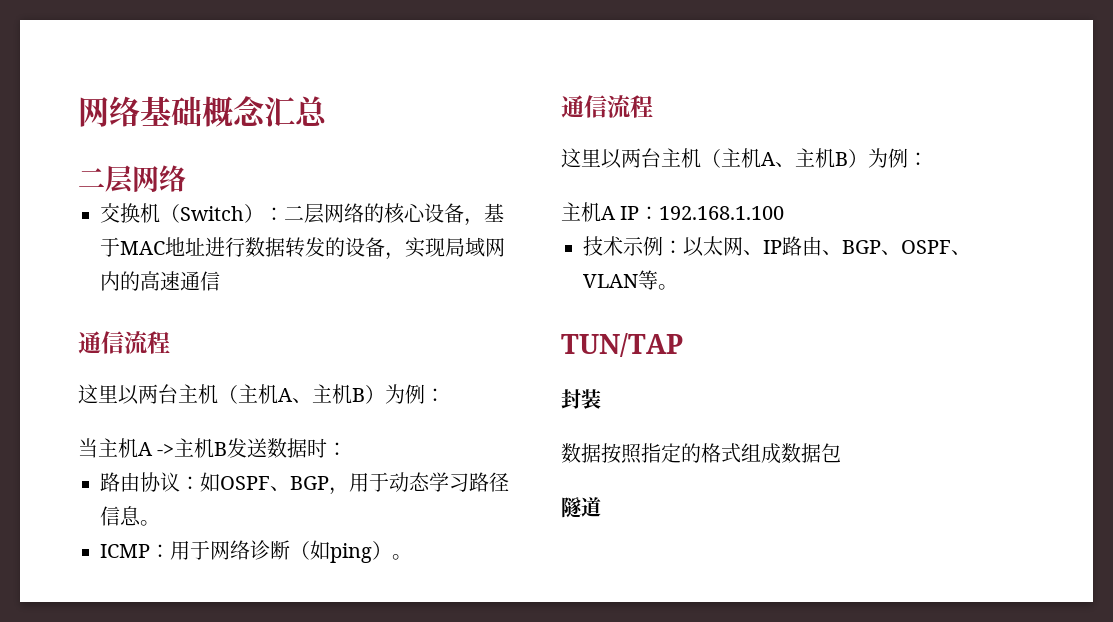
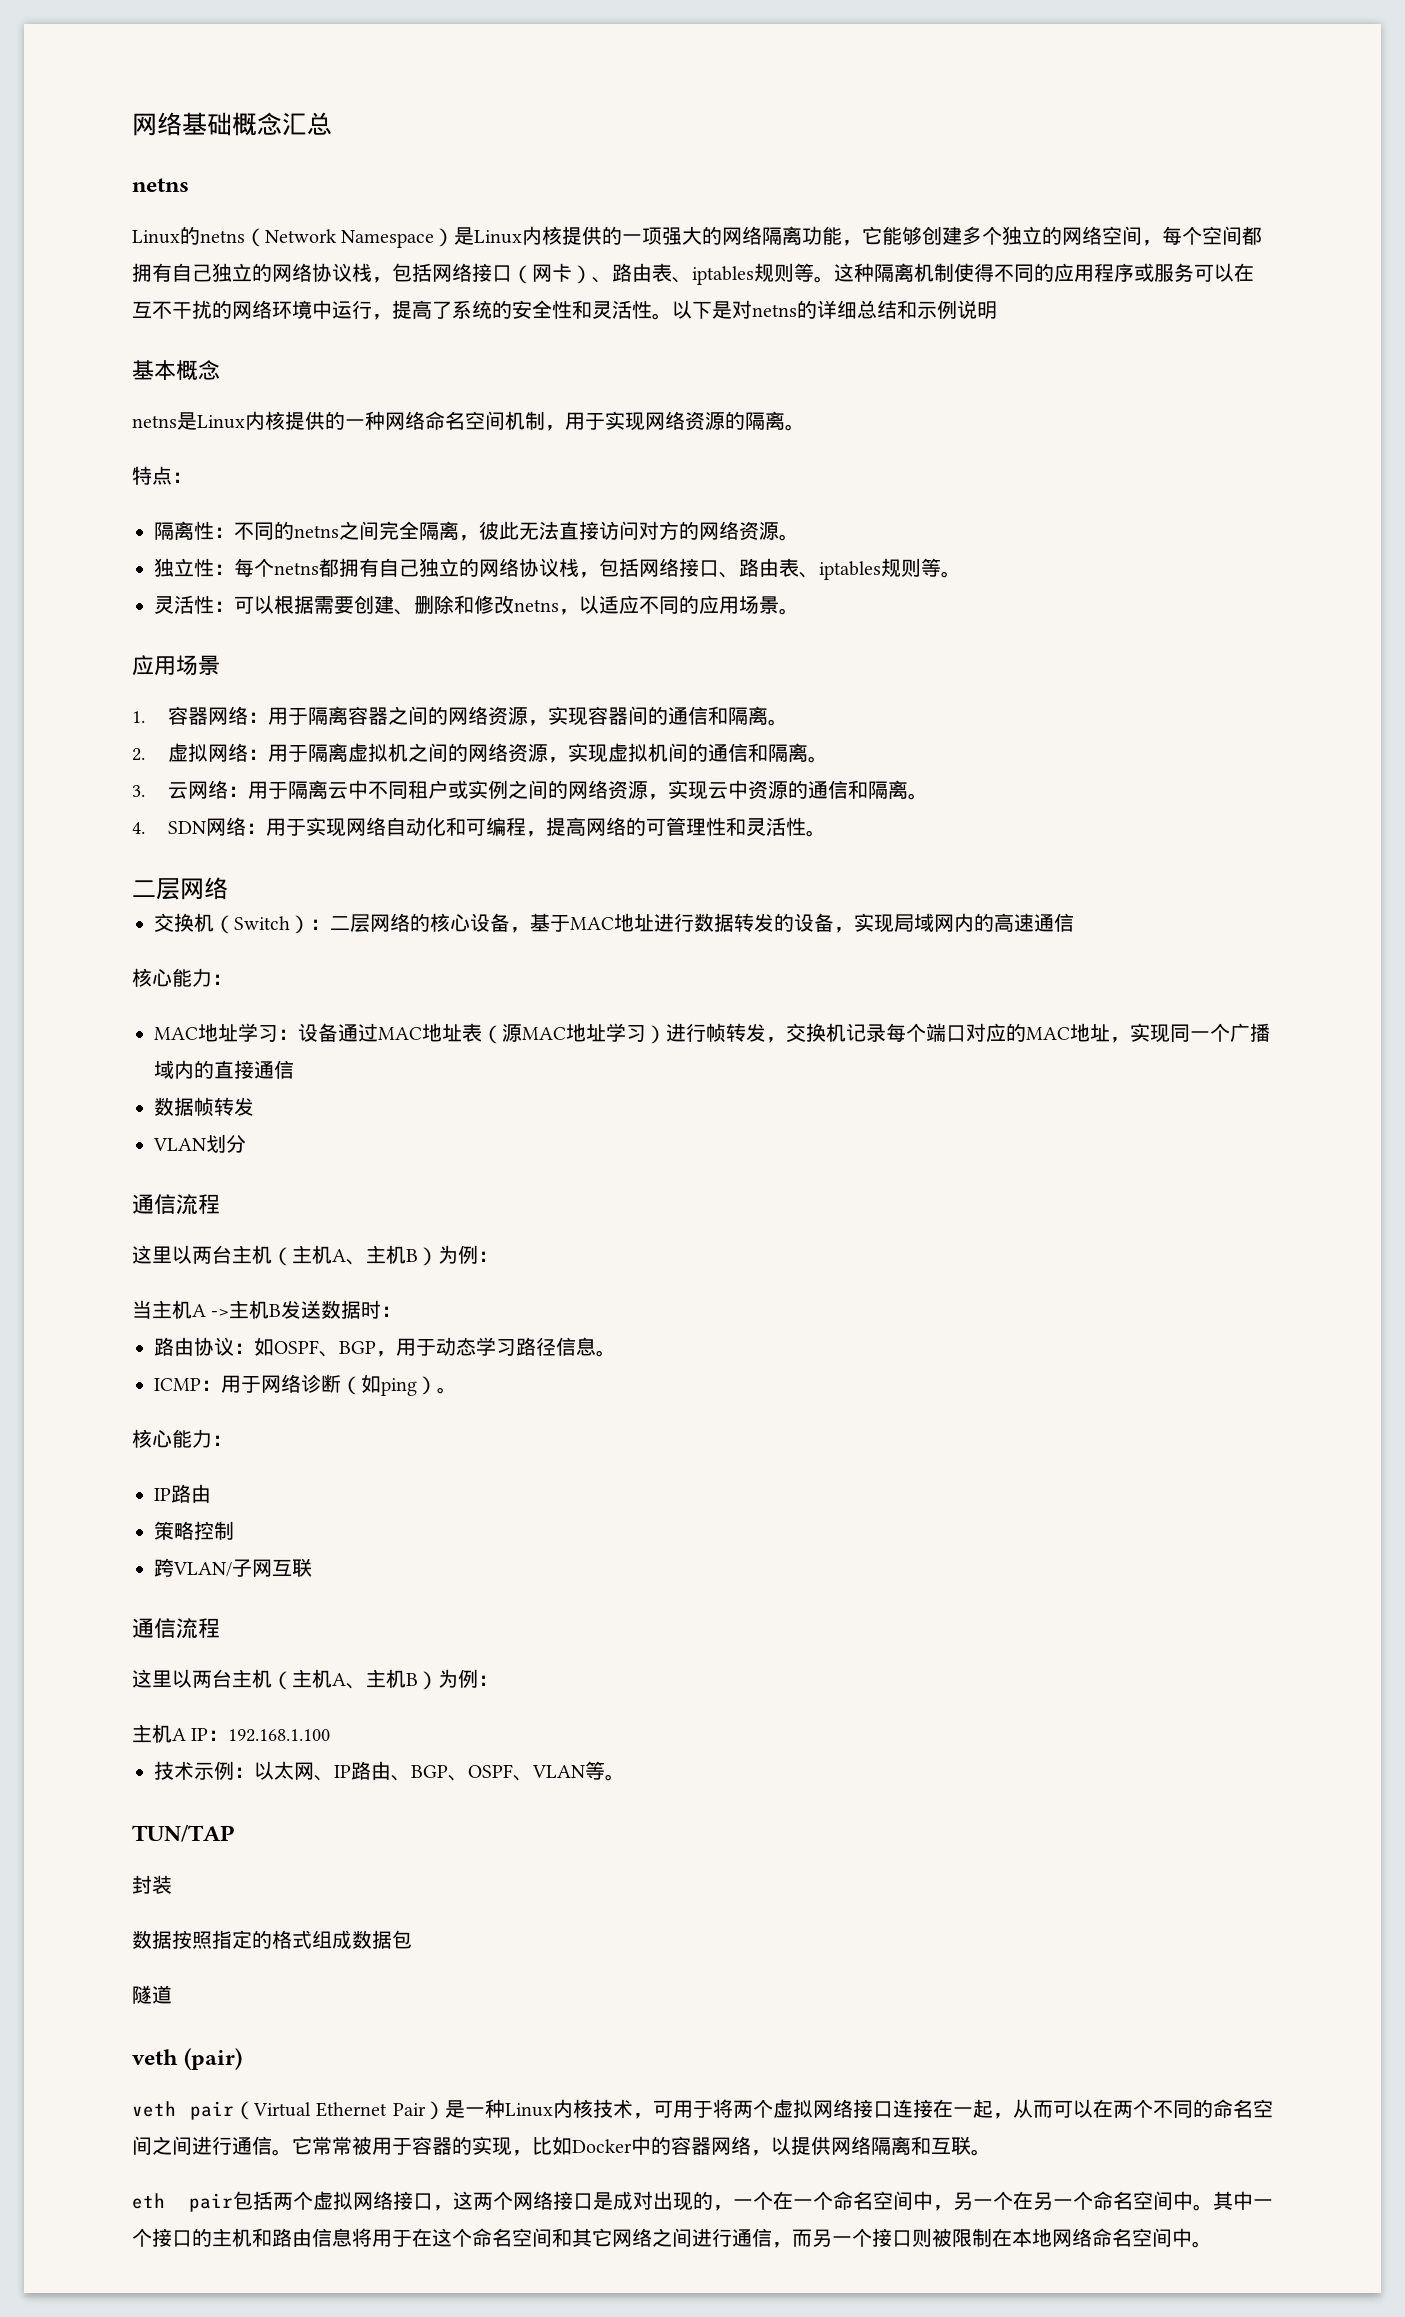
  网络基础概念汇总
+ netns
+ Linux的netns（Network Namespace）是Linux内核提供的一项强大的网络隔离功能，它能够创建多个独立的网络空间，每个空间都拥有自己独立的网络协议栈，包括网络接口（网卡）、路由表、iptables规则等。这种隔离机制使得不同的应用程序或服务可以在互不干扰的网络环境中运行，提高了系统的安全性和灵活性。以下是对netns的详细总结和示例说明
+ 基本概念
+ netns是Linux内核提供的一种网络命名空间机制，用于实现网络资源的隔离。
+ 特点：
+ 隔离性：不同的netns之间完全隔离，彼此无法直接访问对方的网络资源。
+ 独立性：每个netns都拥有自己独立的网络协议栈，包括网络接口、路由表、iptables规则等。
+ 灵活性：可以根据需要创建、删除和修改netns，以适应不同的应用场景。
+ 应用场景
+ 1.容器网络：用于隔离容器之间的网络资源，实现容器间的通信和隔离。
+ 2.虚拟网络：用于隔离虚拟机之间的网络资源，实现虚拟机间的通信和隔离。
+ 3.云网络：用于隔离云中不同租户或实例之间的网络资源，实现云中资源的通信和隔离。
+ 4. SDN网络：用于实现网络自动化和可编程，提高网络的可管理性和灵活性。
  交换机（Switch）：二层网络的核心设备，基于MAC地址进行数据转发的设备，实现局域网内的高速通信
+ 核心能力：
+ MAC地址学习：设备通过MAC地址表（源MAC地址学习）进行帧转发，交换机记录每个端口对应的MAC地址，实现同一个广播域内的直接通信
+ 数据帧转发
+ VLAN划分
  ICMP：用于网络诊断（如ping）。
+ 核心能力：
+ IP路由
+ 策略控制
+ 跨VLAN/子网互联
+ veth (pair)
+ veth pair（Virtual Ethernet Pair）是一种Linux内核技术，可用于将两个虚拟网络接口连接在一起，从而可以在两个不同的命名空间之间进行通信。它常常被用于容器的实现，比如Docker中的容器网络，以提供网络隔离和互联。
+ eth pair包括两个虚拟网络接口，这两个网络接口是成对出现的，一个在一个命名空间中，另一个在另一个命名空间中。其中一个接口的主机和路由信息将用于在这个命名空间和其它网络之间进行通信，而另一个接口则被限制在本地网络命名空间中。

